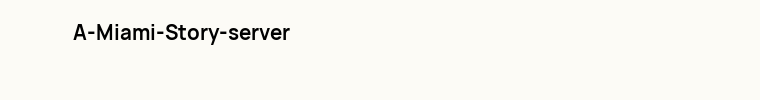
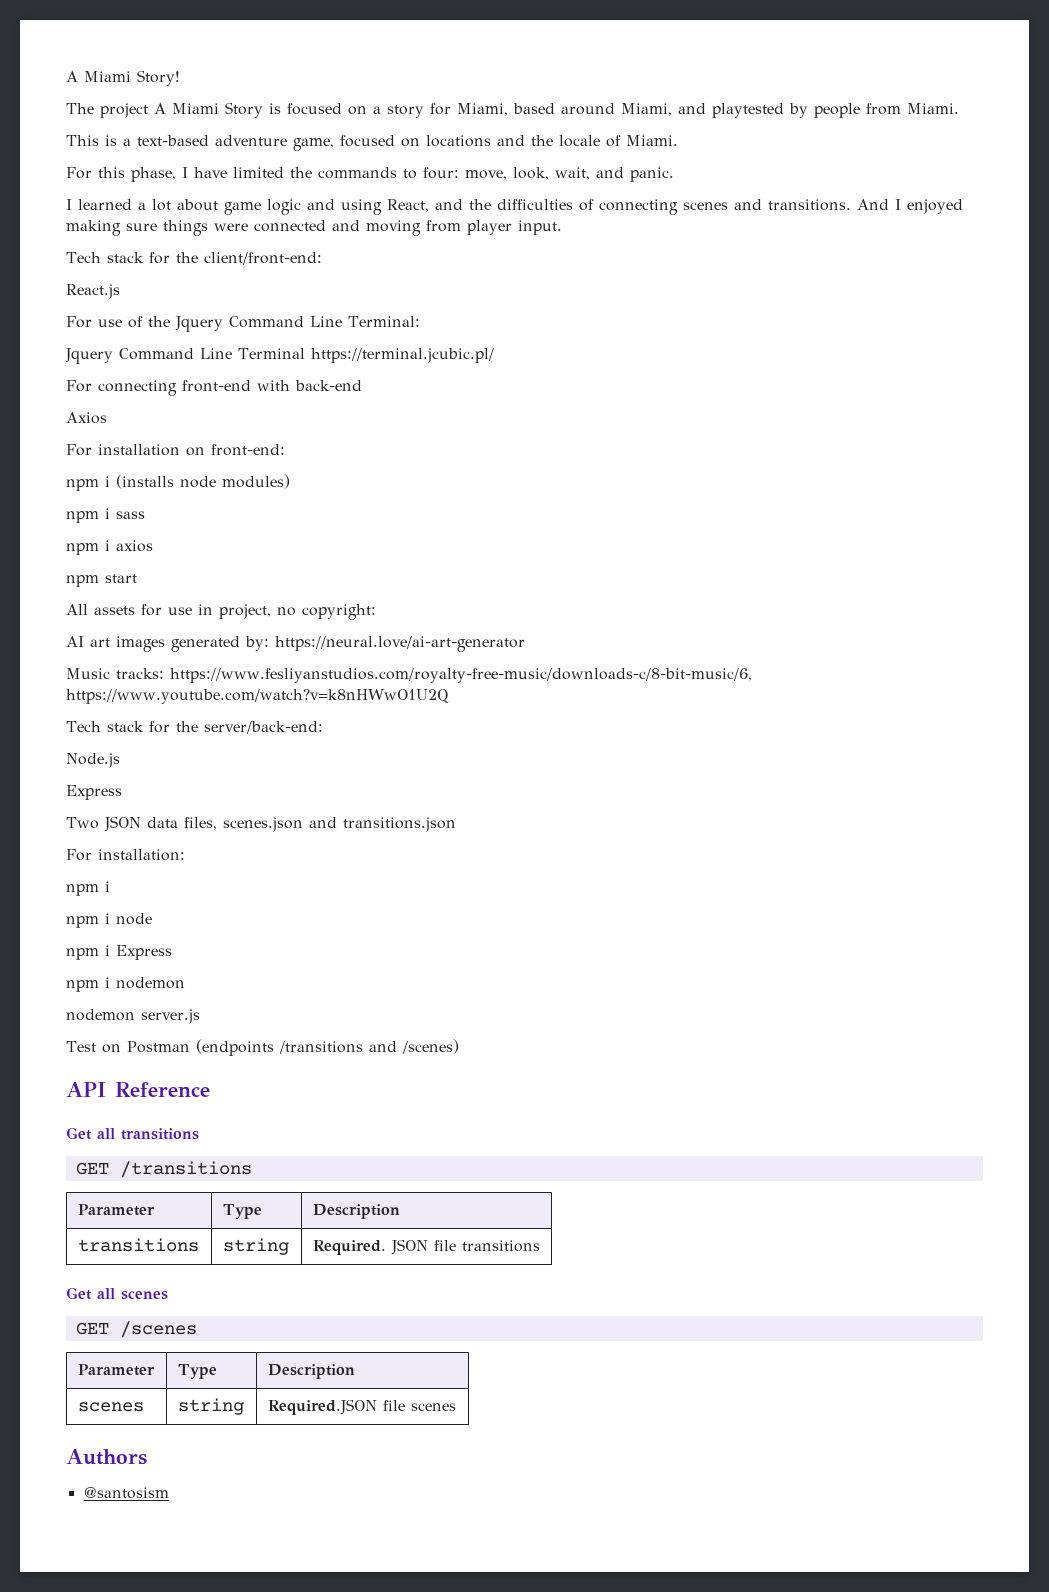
- A-Miami-Story-server
+ A Miami Story!
+ The project A Miami Story is focused on a story for Miami, based around Miami, and playtested by people from Miami.
+ This is a text-based adventure game, focused on locations and the locale of Miami.
+ For this phase, I have limited the commands to four: move, look, wait, and panic.
+ I learned a lot about game logic and using React, and the difficulties of connecting scenes and transitions. And I enjoyed making sure things were connected and moving from player input.
+ Tech stack for the client/front-end:
+ React.js
+ For use of the Jquery Command Line Terminal:
+ Jquery Command Line Terminal https://terminal.jcubic.pl/
+ For connecting front-end with back-end
+ Axios
+ For installation on front-end:
+ npm i (installs node modules)
+ npm i sass
+ npm i axios
+ npm start
+ All assets for use in project, no copyright:
+ AI art images generated by: https://neural.love/ai-art-generator
+ Music tracks: https://www.fesliyanstudios.com/royalty-free-music/downloads-c/8-bit-music/6, https://www.youtube.com/watch?v=k8nHWwO1U2Q
+ Tech stack for the server/back-end:
+ Node.js
+ Express
+ Two JSON data files, scenes.json and transitions.json
+ For installation:
+ npm i
+ npm i node
+ npm i Express
+ npm i nodemon
+ nodemon server.js
+ Test on Postman (endpoints /transitions and /scenes)
+ API Reference
+ Get all transitions
+ GET /transitions
+ Parameter | Type | Description
+ transitions | string | Required. JSON file transitions
+ Get all scenes
+ GET /scenes
+ Parameter | Type | Description
+ scenes | string | Required.JSON file scenes
+ Authors
+ @santosism

